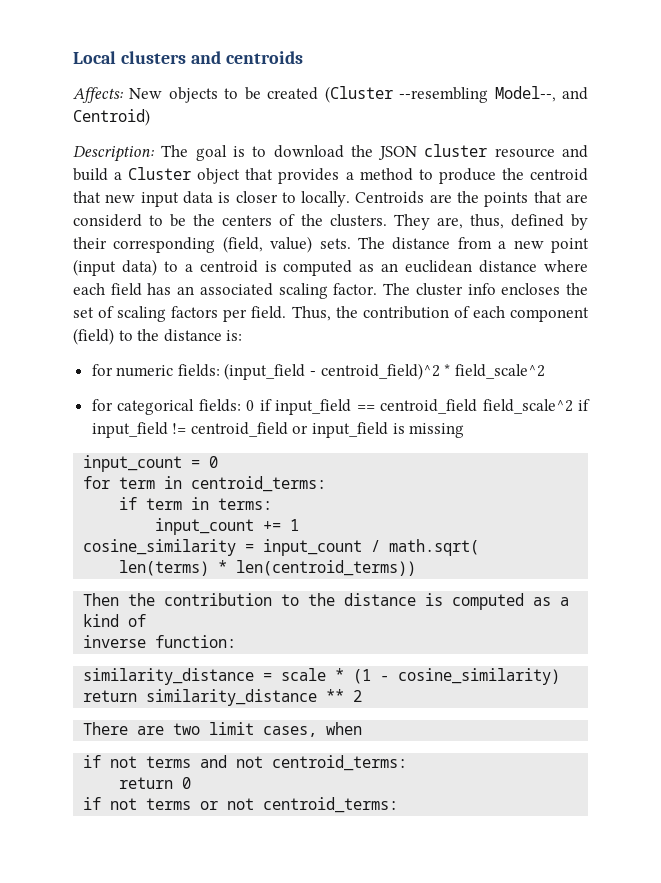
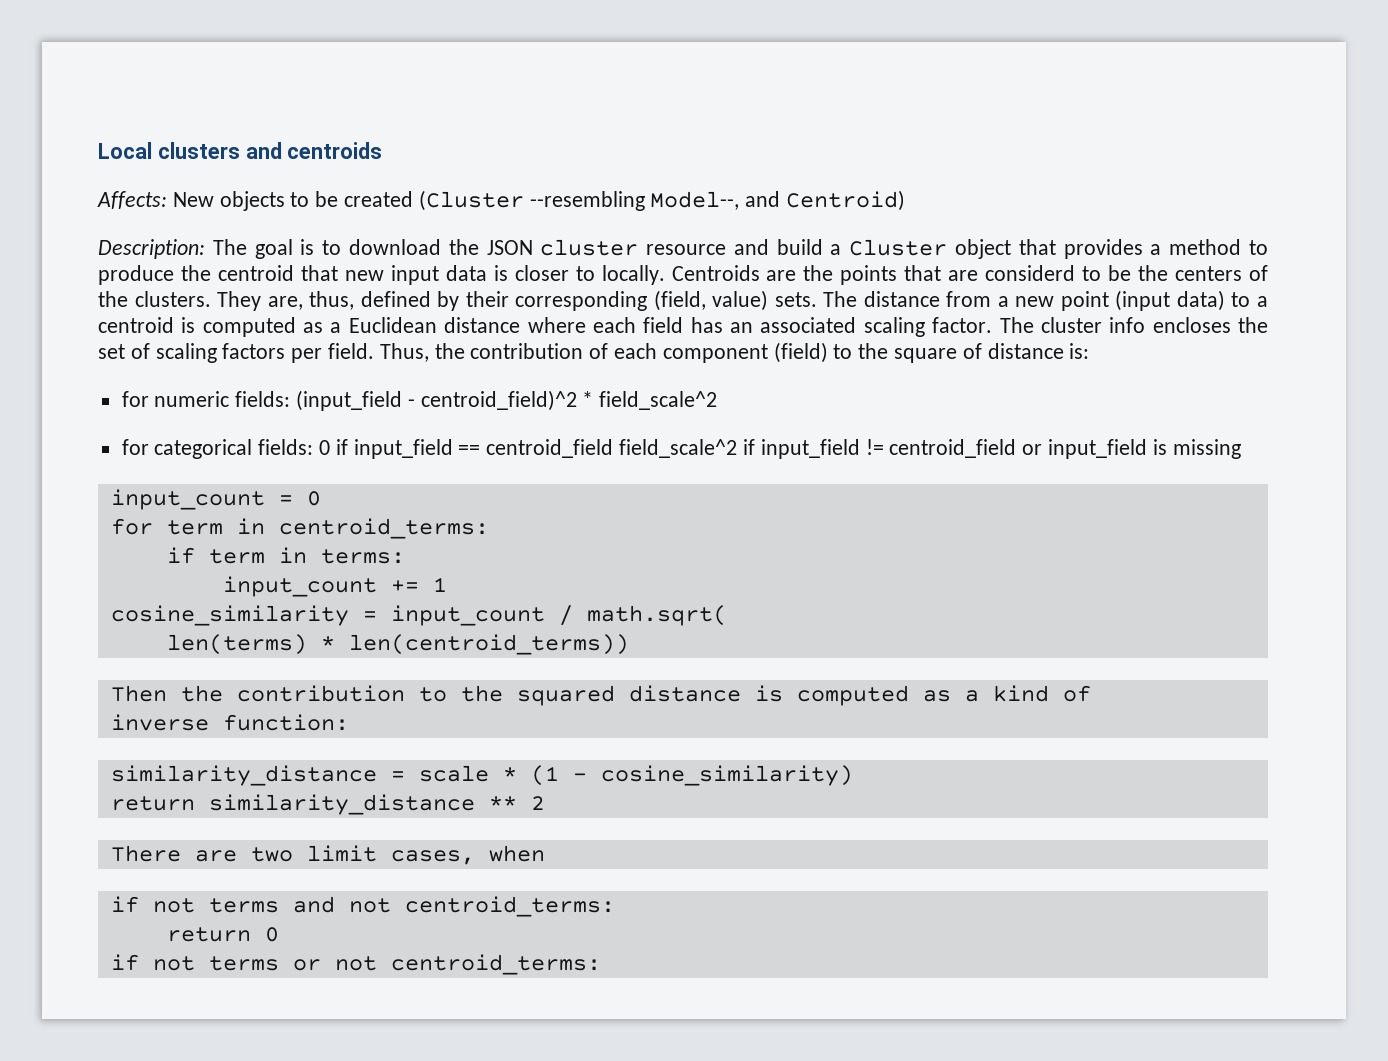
- The distance from a new point (input data) to a centroid is computed as an euclidean distance where each field has an associated scaling factor.
+ The distance from a new point (input data) to a centroid is computed as a Euclidean distance where each field has an associated scaling factor.
- Thus, the contribution of each component (field) to the distance is:
+ Thus, the contribution of each component (field) to the square of distance is:
- Then the contribution to the distance is computed as a kind of
+ Then the contribution to the squared distance is computed as a kind of

